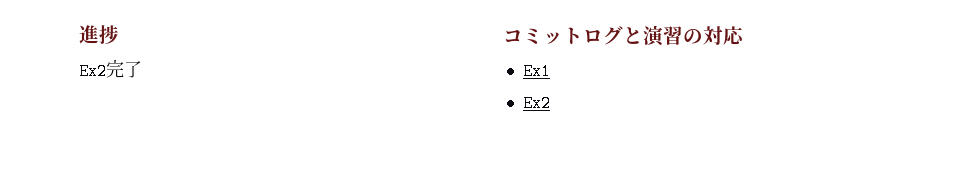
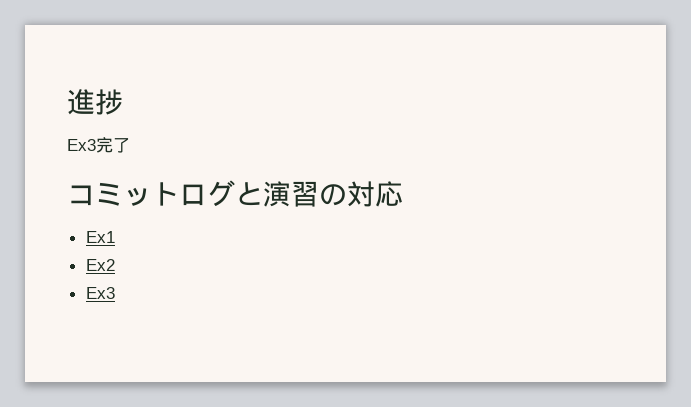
- Ex2完了
+ Ex3完了
  Ex1
  Ex2
+ Ex3

